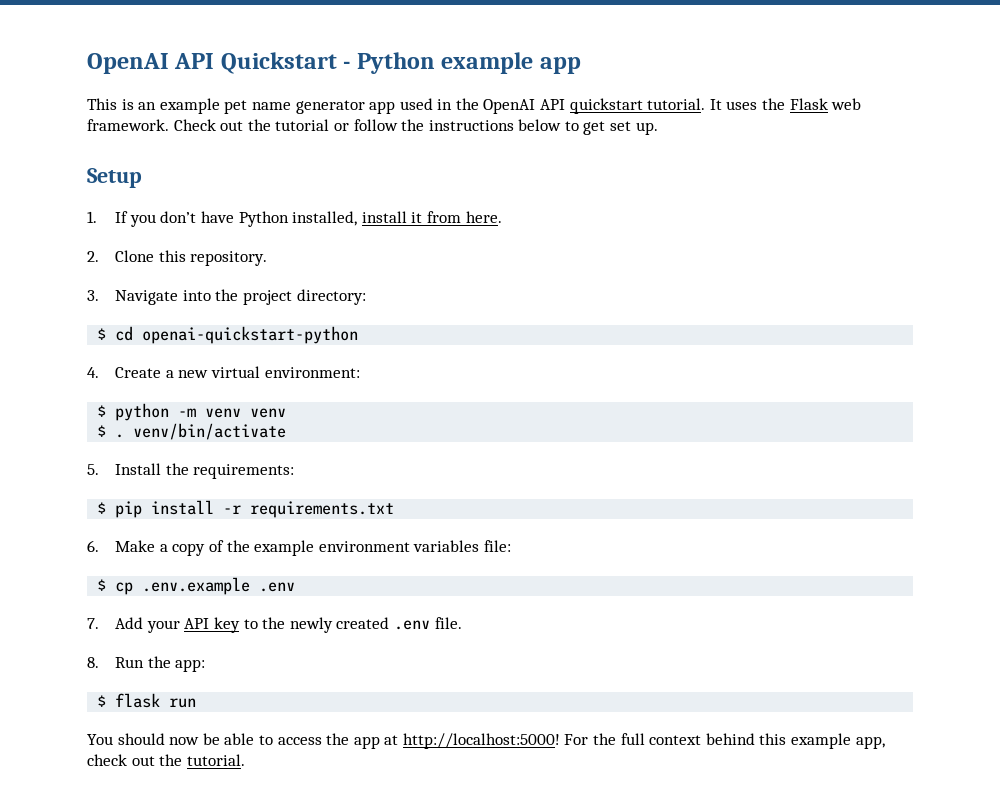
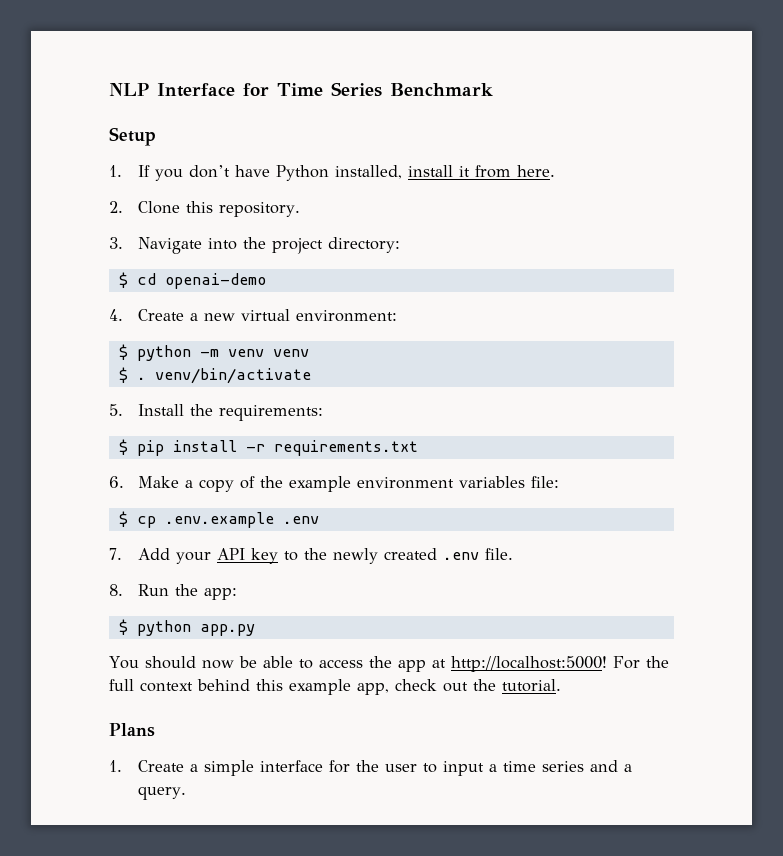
- OpenAI API Quickstart - Python example app
- This is an example pet name generator app used in the OpenAI API quickstart tutorial. It uses the Flask web framework. Check out the tutorial or follow the instructions below to get set up.
+ NLP Interface for Time Series Benchmark
- $ cd openai-quickstart-python
+ $ cd openai-demo
- $ flask run
+ $ python app.py
+ Plans
+ 1. Create a simple interface for the user to input a time series and a query.

